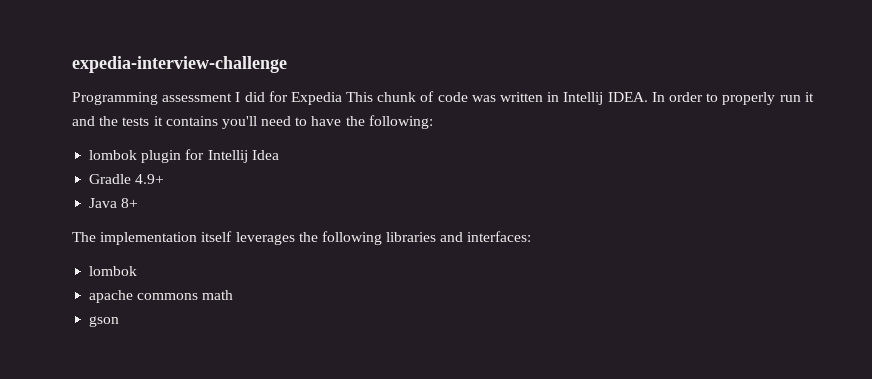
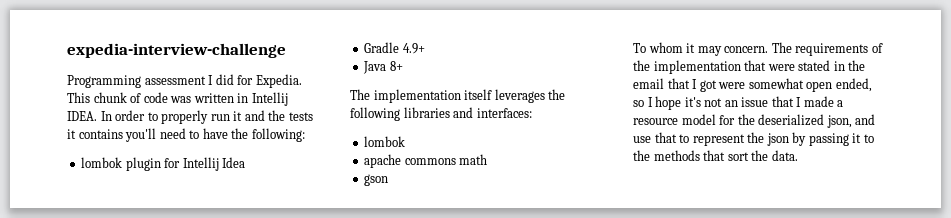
- Programming assessment I did for Expedia This chunk of code was written in Intellij IDEA.
+ Programming assessment I did for Expedia. This chunk of code was written in Intellij IDEA.
+ To whom it may concern. The requirements of the implementation that were stated in the email that I got were somewhat open ended, so I hope it's not an issue that I made a resource model for the deserialized json, and use that to represent the json by passing it to the methods that sort the data.

